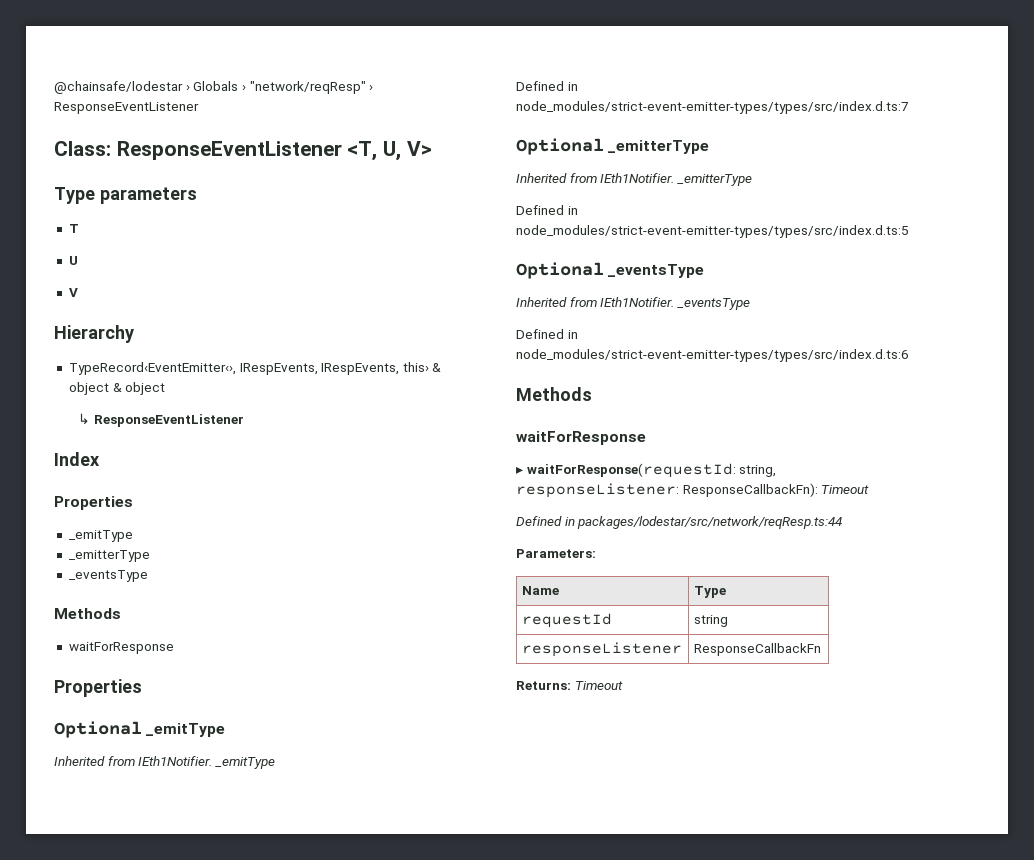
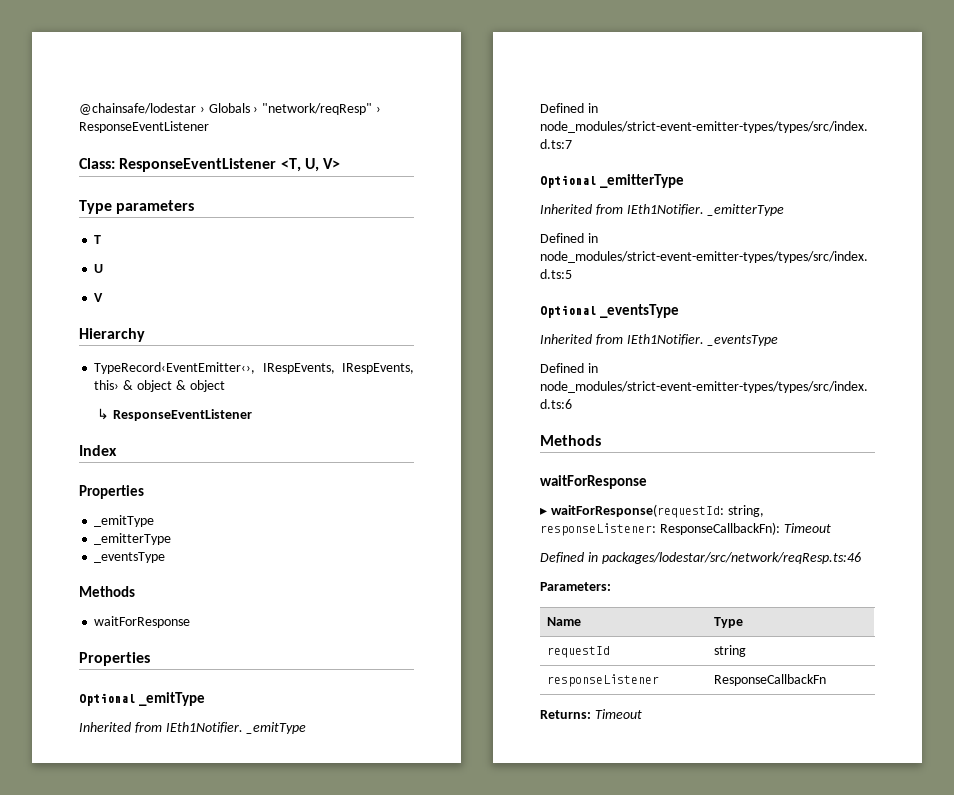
- Defined in packages/lodestar/src/network/reqResp.ts:44
+ Defined in packages/lodestar/src/network/reqResp.ts:46

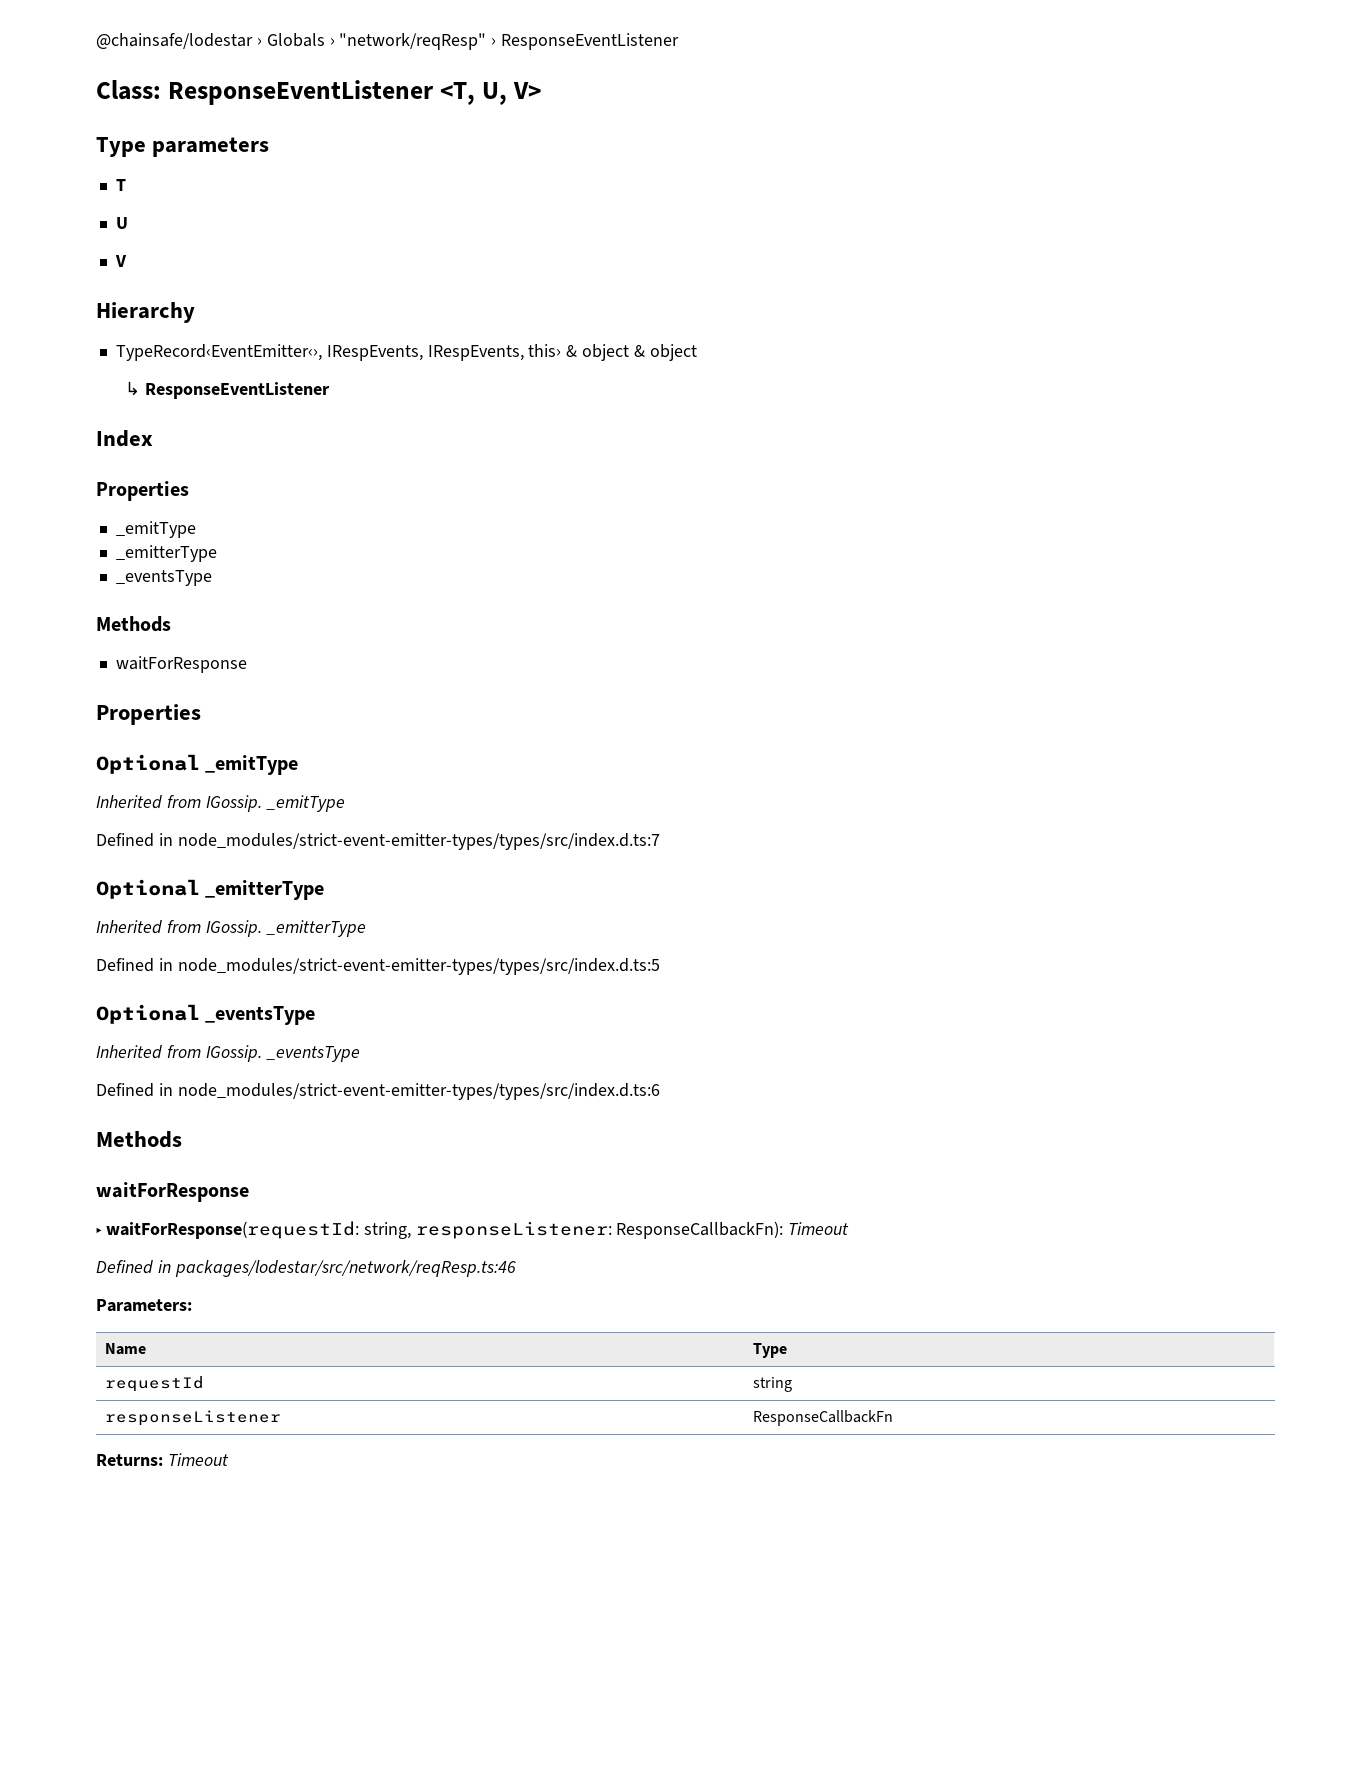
  Optional _emitType
- Inherited from IEth1Notifier.
+ Inherited from IGossip.
  Optional _emitterType
- Inherited from IEth1Notifier.
+ Inherited from IGossip.
  Optional _eventsType
- Inherited from IEth1Notifier.
+ Inherited from IGossip.

